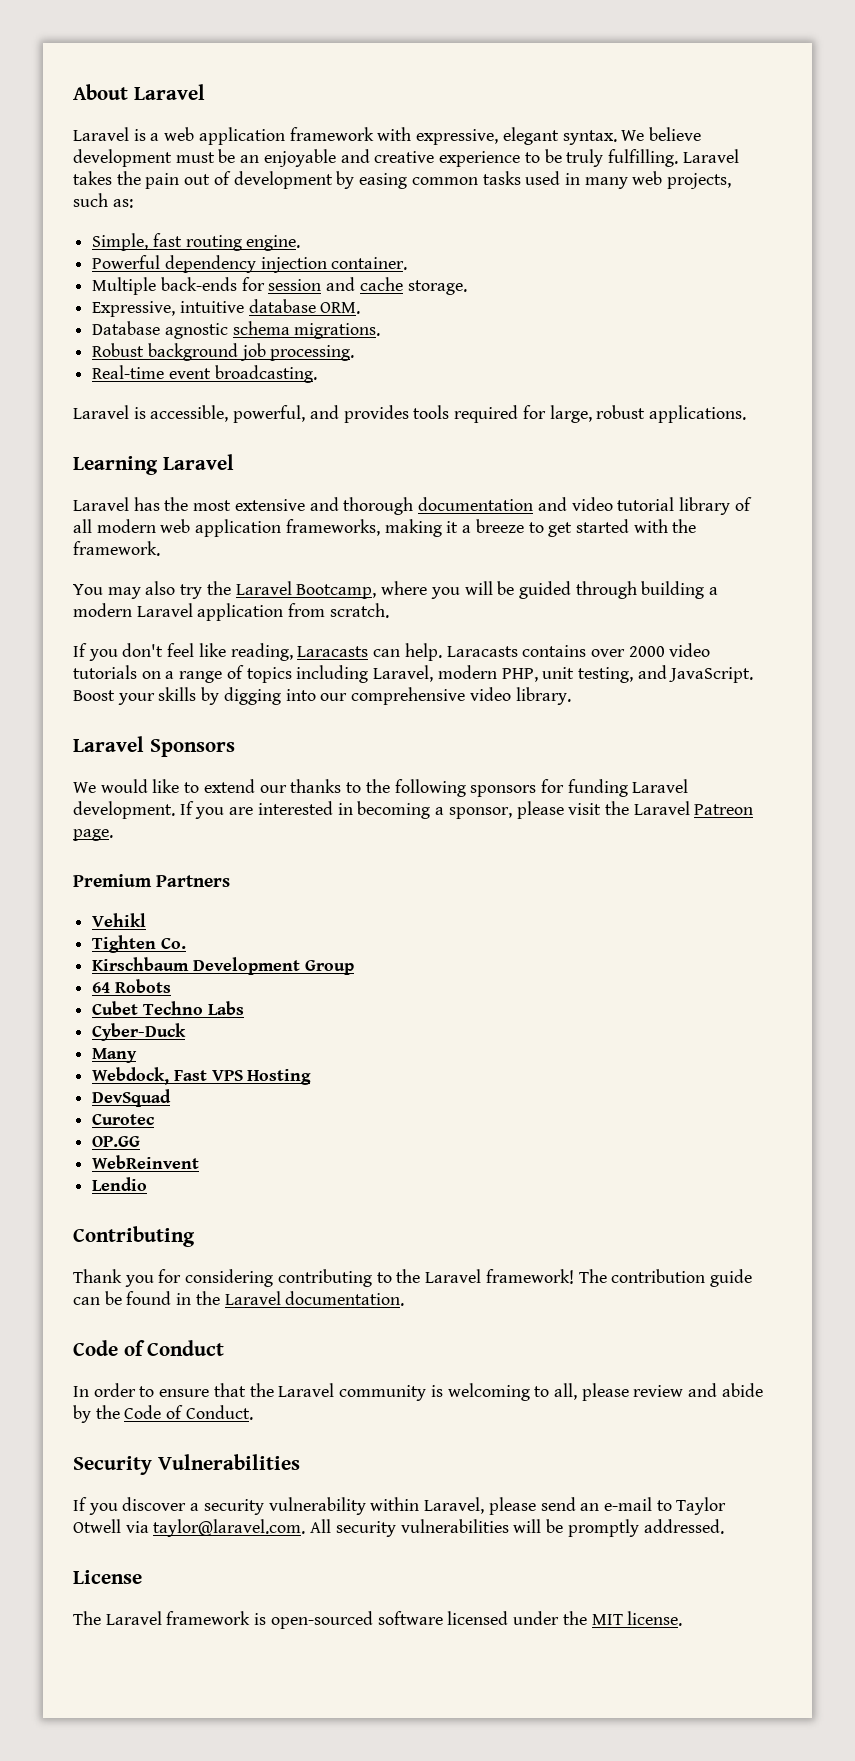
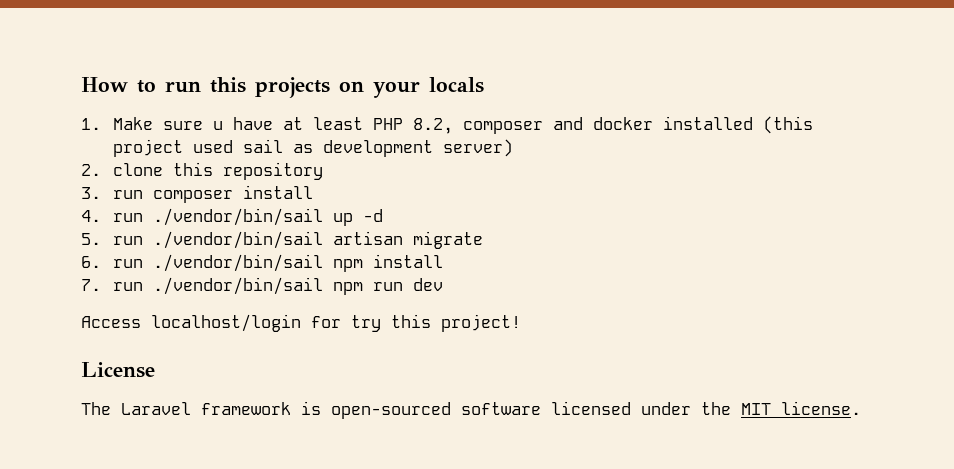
- About Laravel
- Laravel is a web application framework with expressive, elegant syntax. We believe development must be an enjoyable and creative experience to be truly fulfilling. Laravel takes the pain out of development by easing common tasks used in many web projects, such as:
- Simple, fast routing engine.
- Powerful dependency injection container.
- Multiple back-ends for session and cache storage.
- Expressive, intuitive database ORM.
- Database agnostic schema migrations.
- Robust background job processing.
- Real-time event broadcasting.
- Laravel is accessible, powerful, and provides tools required for large, robust applications.
- Learning Laravel
- Laravel has the most extensive and thorough documentation and video tutorial library of all modern web application frameworks, making it a breeze to get started with the framework.
- You may also try the Laravel Bootcamp, where you will be guided through building a modern Laravel application from scratch.
- If you don't feel like reading, Laracasts can help. Laracasts contains over 2000 video tutorials on a range of topics including Laravel, modern PHP, unit testing, and JavaScript. Boost your skills by digging into our comprehensive video library.
- Laravel Sponsors
- We would like to extend our thanks to the following sponsors for funding Laravel development. If you are interested in becoming a sponsor, please visit the Laravel Patreon page.
- Premium Partners
- Vehikl
- Tighten Co.
- Kirschbaum Development Group
- 64 Robots
- Cubet Techno Labs
- Cyber-Duck
- Many
- Webdock, Fast VPS Hosting
- DevSquad
- Curotec
- OP.GG
- WebReinvent
- Lendio
- Contributing
- Thank you for considering contributing to the Laravel framework! The contribution guide can be found in the Laravel documentation.
- Code of Conduct
- In order to ensure that the Laravel community is welcoming to all, please review and abide by the Code of Conduct.
- Security Vulnerabilities
- If you discover a security vulnerability within Laravel, please send an e-mail to Taylor Otwell via taylor@laravel.com. All security vulnerabilities will be promptly addressed.
+ How to run this projects on your locals
+ 1. Make sure u have at least PHP 8.2, composer and docker installed (this project used sail as development server)
+ 2. clone this repository
+ 3. run composer install
+ 4. run ./vendor/bin/sail up -d
+ 5. run ./vendor/bin/sail artisan migrate
+ 6. run ./vendor/bin/sail npm install
+ 7. run ./vendor/bin/sail npm run dev
+ Access localhost/login for try this project!

